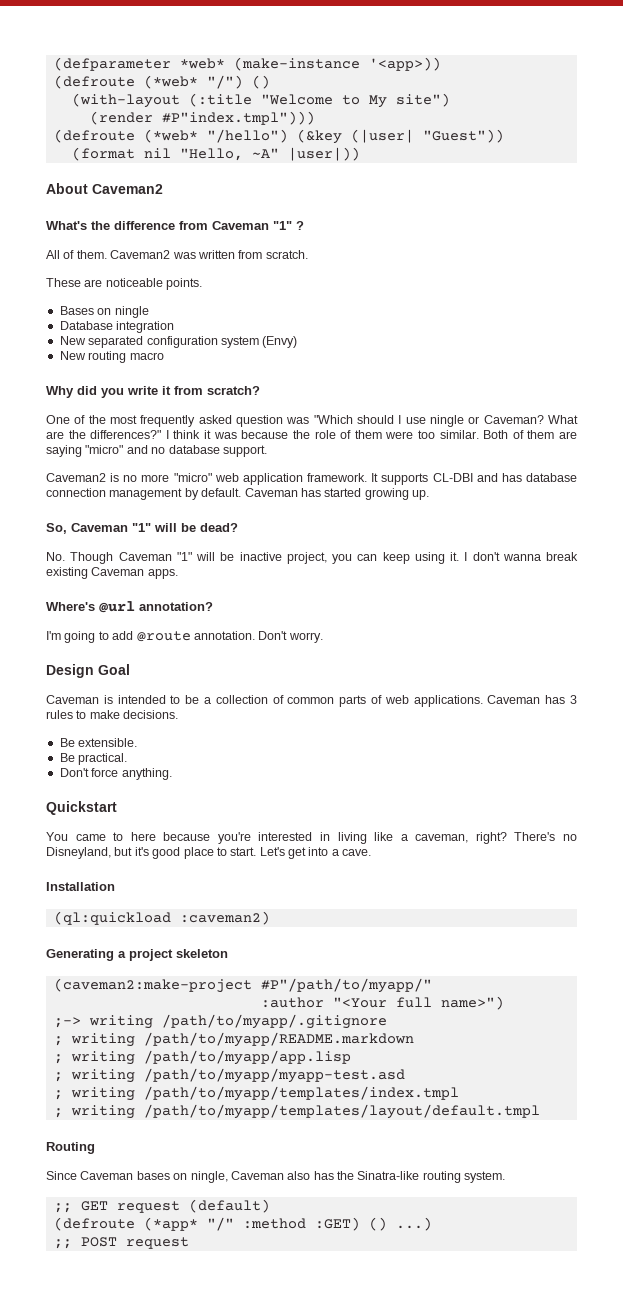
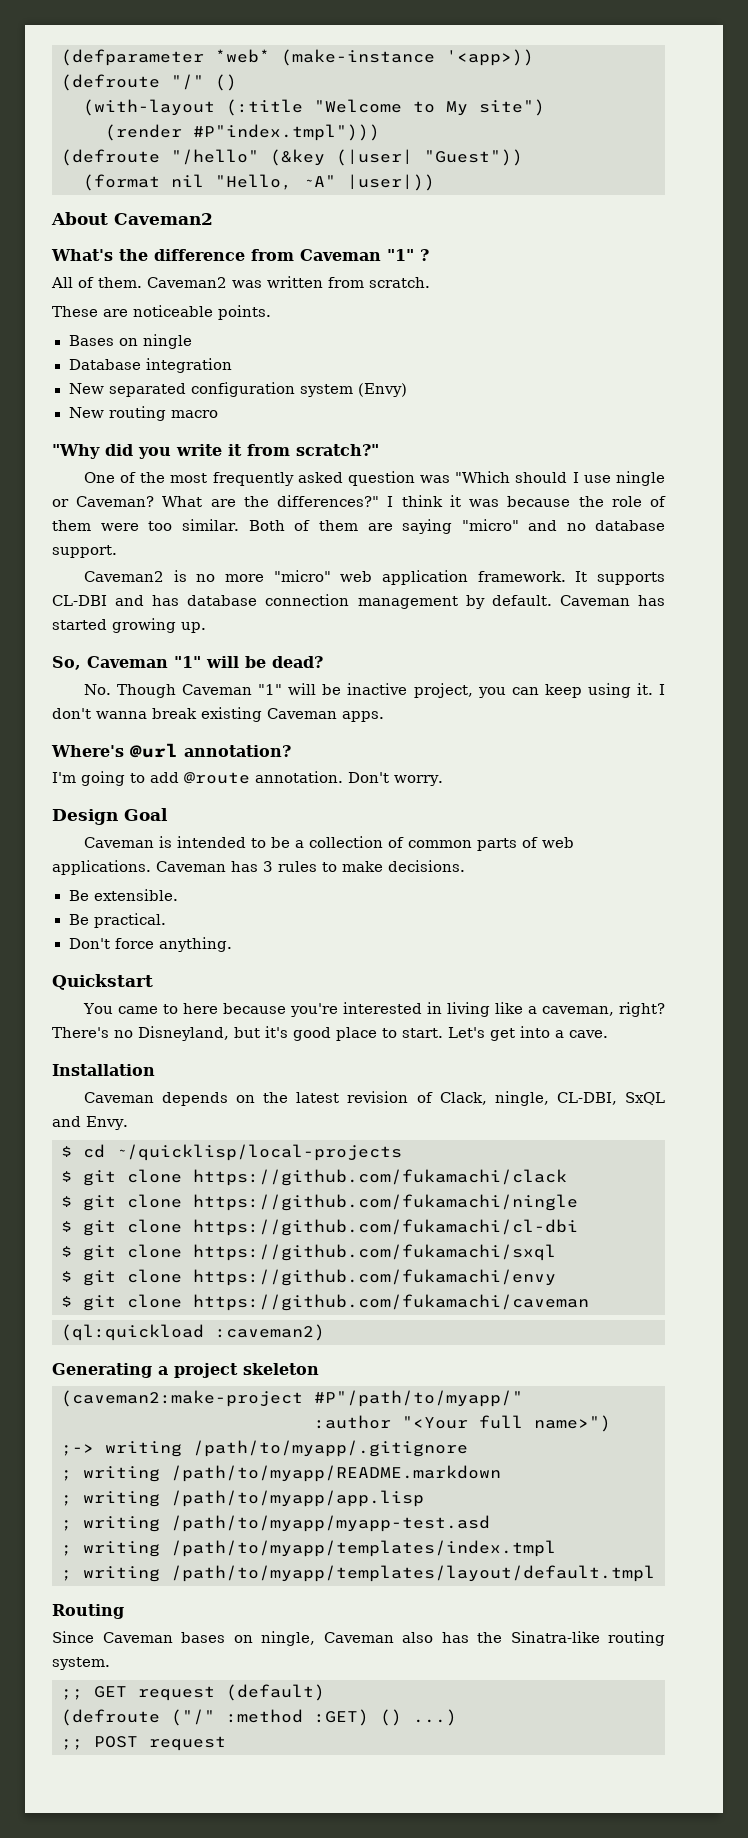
- (defroute (*web* "/") ()
+ (defroute "/" ()
- (defroute (*web* "/hello") (&key (|user| "Guest"))
+ (defroute "/hello" (&key (|user| "Guest"))
- Why did you write it from scratch?
+ "Why did you write it from scratch?"
+ Caveman depends on the latest revision of Clack, ningle, CL-DBI, SxQL and Envy.
+ $ cd ~/quicklisp/local-projects
+ $ git clone https://github.com/fukamachi/clack
+ $ git clone https://github.com/fukamachi/ningle
+ $ git clone https://github.com/fukamachi/cl-dbi
+ $ git clone https://github.com/fukamachi/sxql
+ $ git clone https://github.com/fukamachi/envy
+ $ git clone https://github.com/fukamachi/caveman
- (defroute (*app* "/" :method :GET) () ...)
+ (defroute ("/" :method :GET) () ...)

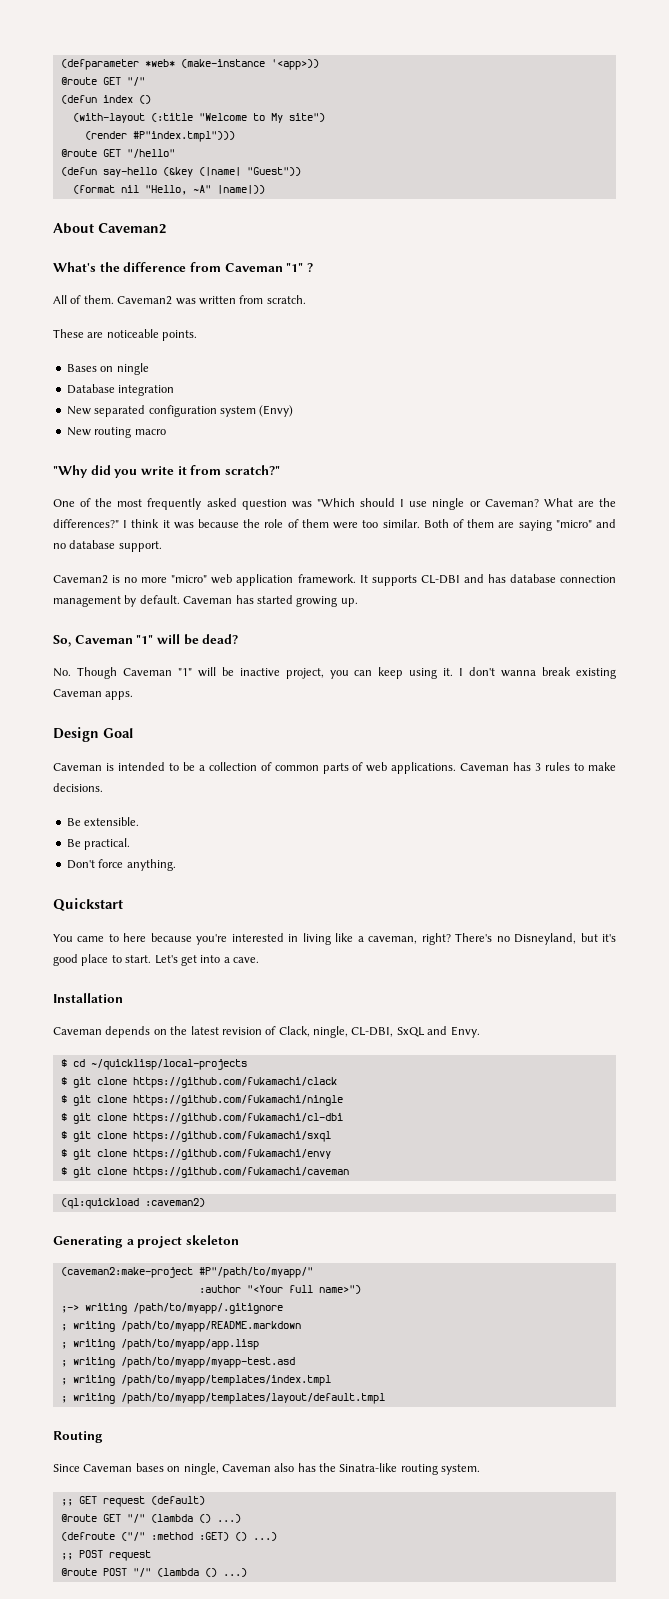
  (defparameter *web* (make-instance '<app>))
- (defroute "/" ()
+ @route GET "/"
+ (defun index ()
- (defroute "/hello" (&key (|user| "Guest"))
+ @route GET "/hello"
+ (defun say-hello (&key (|name| "Guest"))
- (format nil "Hello, ~A" |user|))
+ (format nil "Hello, ~A" |name|))
- Where's @url annotation?
- I'm going to add @route annotation. Don't worry.
+ @route GET "/" (lambda () ...)
+ @route POST "/" (lambda () ...)

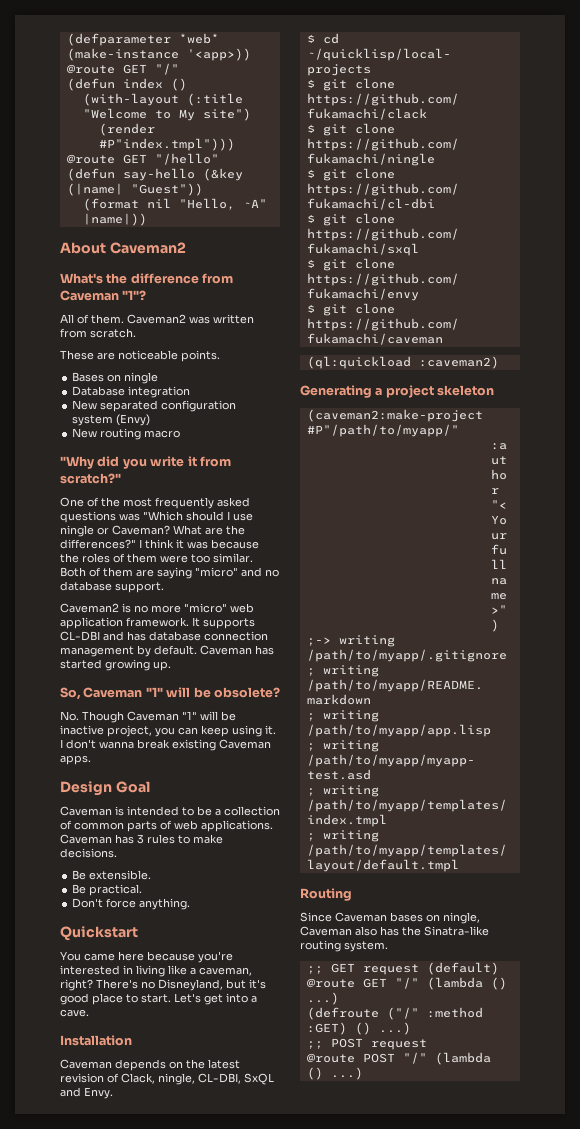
- What's the difference from Caveman "1" ?
+ What's the difference from Caveman "1"?
- One of the most frequently asked question was "Which should I use ningle or Caveman?
+ One of the most frequently asked questions was "Which should I use ningle or Caveman?
- I think it was because the role of them were too similar.
+ I think it was because the roles of them were too similar.
- So, Caveman "1" will be dead?
+ So, Caveman "1" will be obsolete?
- You came to here because you're interested in living like a caveman, right?
+ You came here because you're interested in living like a caveman, right?

